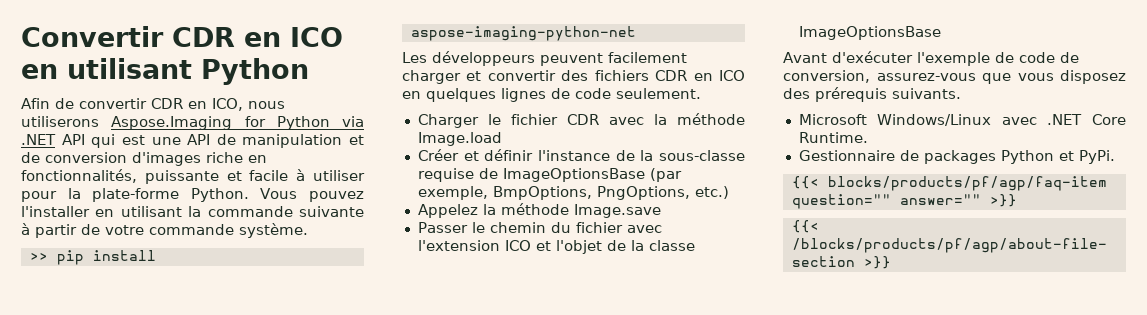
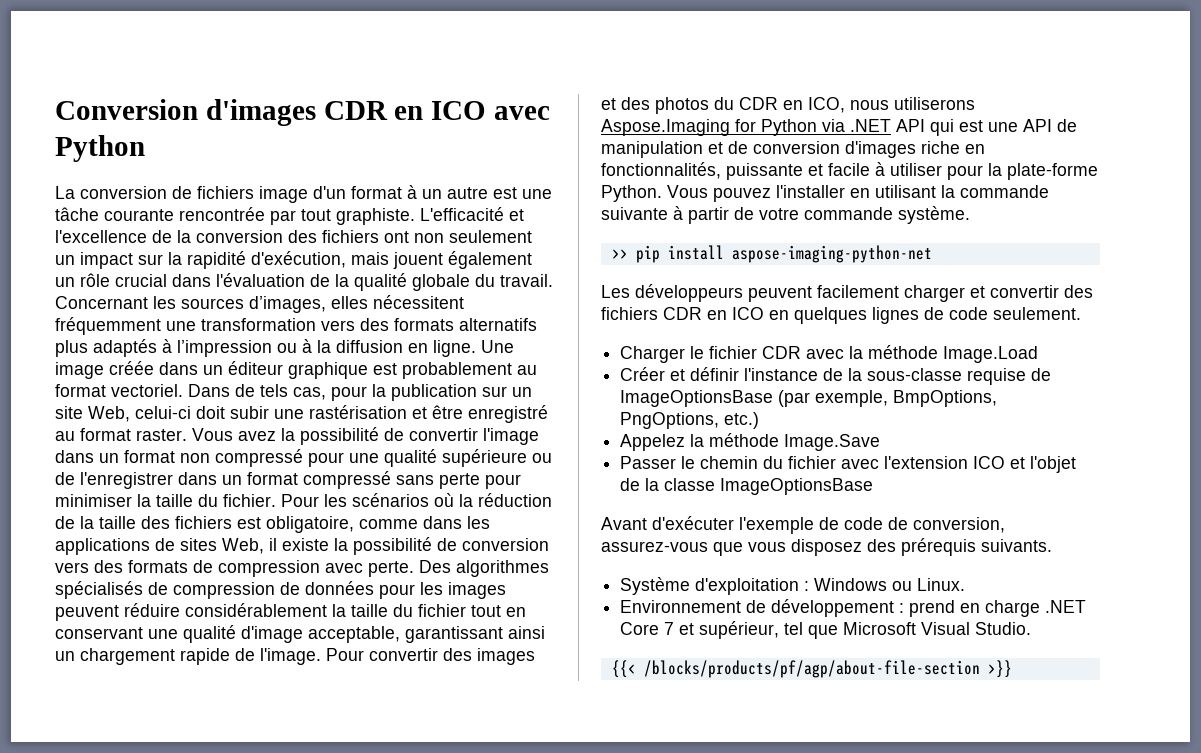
- Convertir CDR en ICO en utilisant Python
+ Conversion d'images CDR en ICO avec Python
- Afin de convertir CDR en ICO, nous utiliserons Aspose.Imaging for Python via .NET API qui est une API de manipulation et de conversion d'images riche en fonctionnalités, puissante et facile à utiliser pour la plate-forme Python.
+ La conversion de fichiers image d'un format à un autre est une tâche courante rencontrée par tout graphiste. L'efficacité et l'excellence de la conversion des fichiers ont non seulement un impact sur la rapidité d'exécution, mais jouent également un rôle crucial dans l'évaluation de la qualité globale du travail. Concernant les sources d’images, elles nécessitent fréquemment une transformation vers des formats alternatifs plus adaptés à l’impression ou à la diffusion en ligne. Une image créée dans un éditeur graphique est probablement au format vectoriel. Dans de tels cas, pour la publication sur un site Web, celui-ci doit subir une rastérisation et être enregistré au format raster. Vous avez la possibilité de convertir l'image dans un format non compressé pour une qualité supérieure ou de l'enregistrer dans un format compressé sans perte pour minimiser la taille du fichier. Pour les scénarios où la réduction de la taille des fichiers est obligatoire, comme dans les applications de sites Web, il existe la possibilité de conversion vers des formats de compression avec perte. Des algorithmes spécialisés de compression de données pour les images peuvent réduire considérablement la taille du fichier tout en conservant une qualité d'image acceptable, garantissant ainsi un chargement rapide de l'image. Pour convertir des images et des photos du CDR en ICO, nous utiliserons Aspose.Imaging for Python via .NET API qui est une API de manipulation et de conversion d'images riche en fonctionnalités, puissante et facile à utiliser pour la plate-forme Python.
- Charger le fichier CDR avec la méthode Image.load
+ Charger le fichier CDR avec la méthode Image.Load
- Appelez la méthode Image.save
+ Appelez la méthode Image.Save
- Microsoft Windows/Linux avec .NET Core Runtime.
- Gestionnaire de packages Python et PyPi.
- {{< blocks/products/pf/agp/faq-item question="" answer="" >}}
+ Système d'exploitation : Windows ou Linux.
+ Environnement de développement : prend en charge .NET Core 7 et supérieur, tel que Microsoft Visual Studio.

